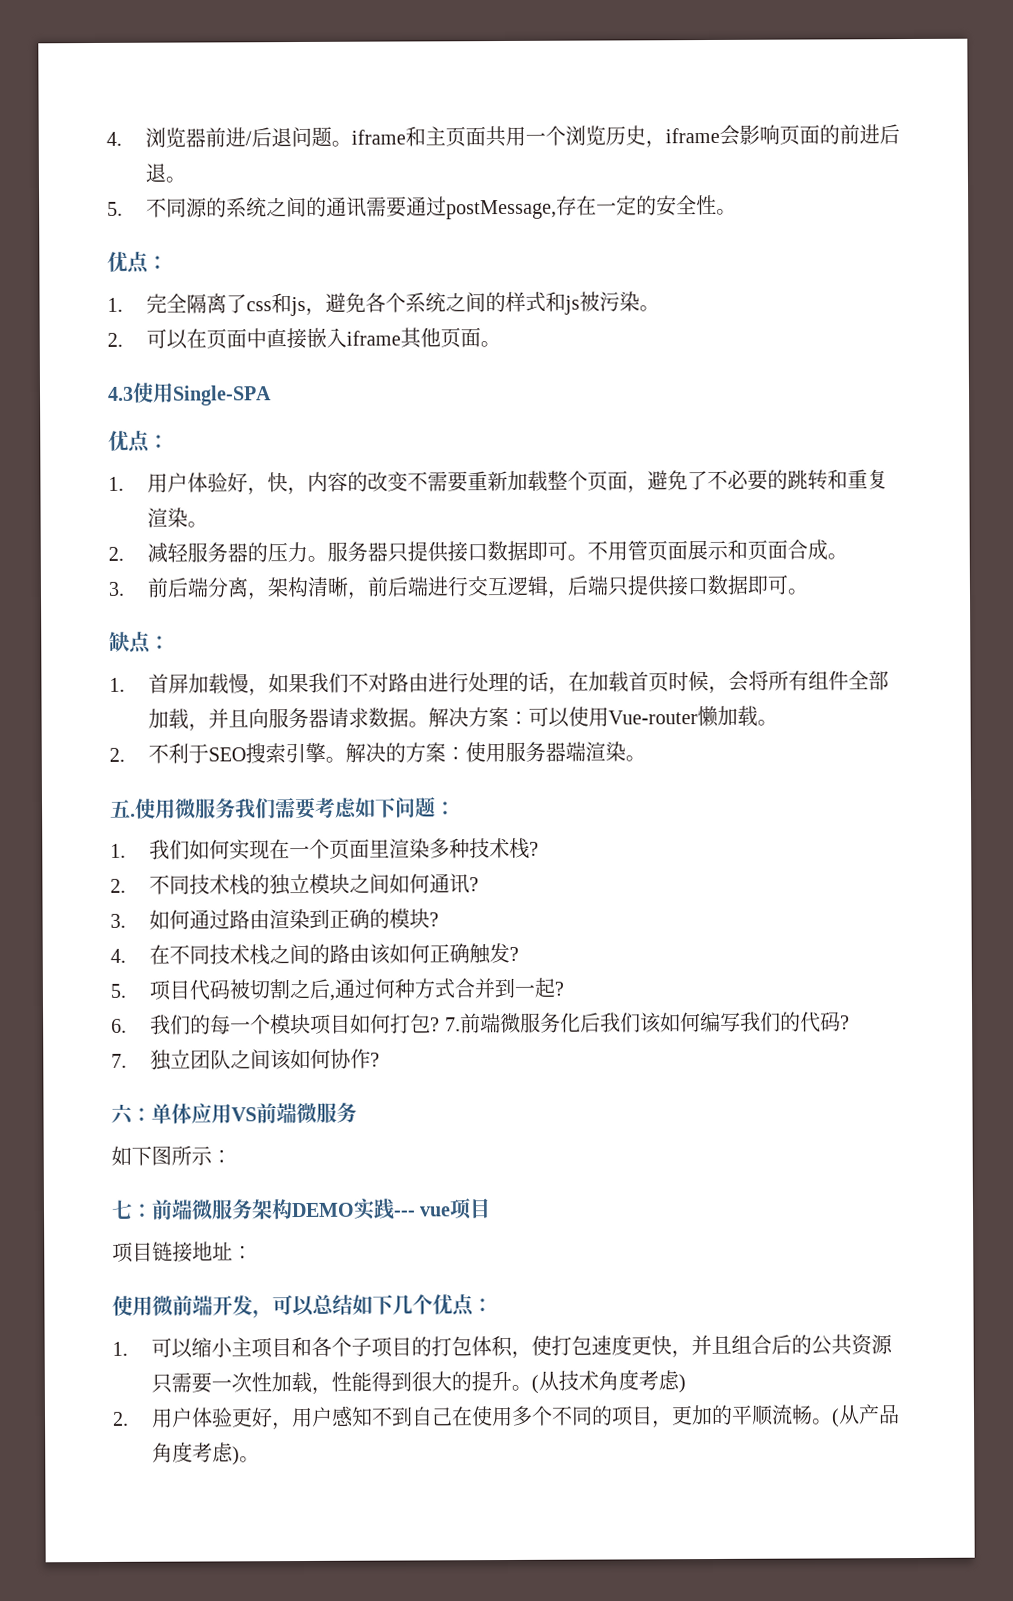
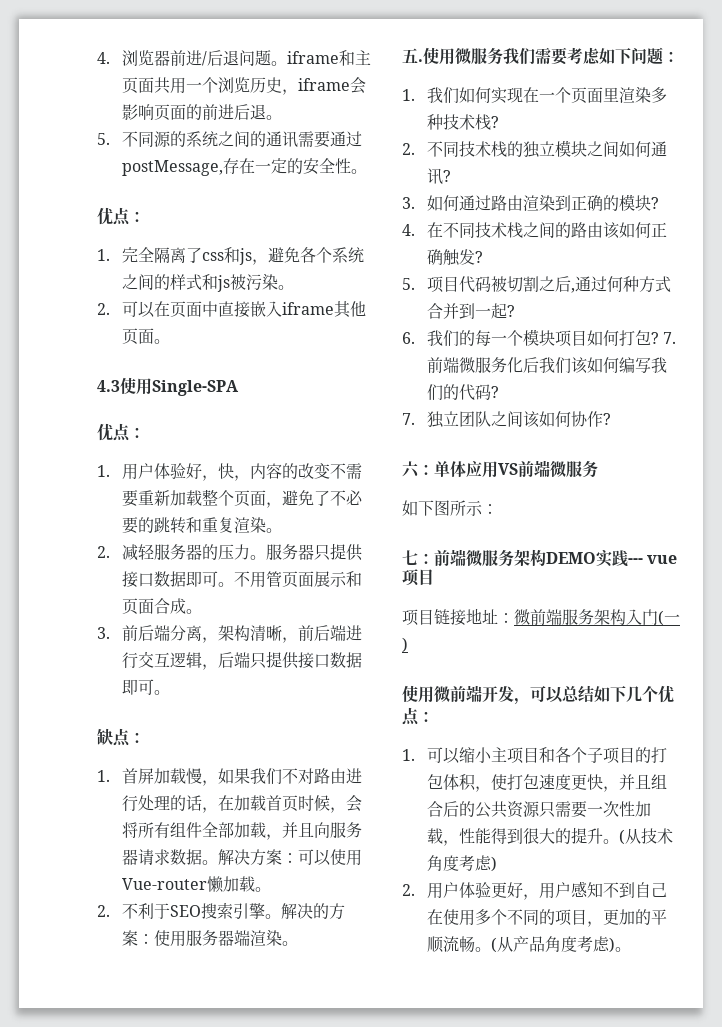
- 项目链接地址：
+ 项目链接地址：微前端服务架构入门(一)

